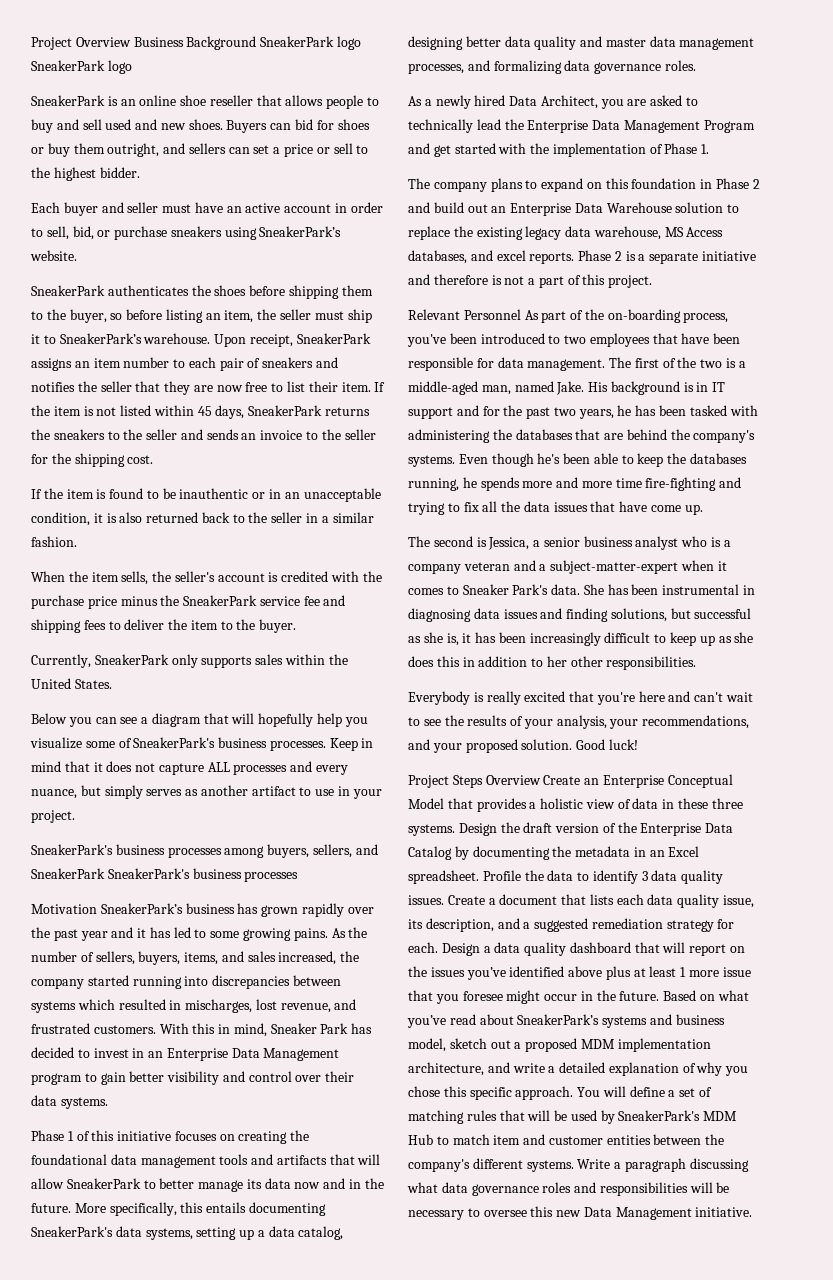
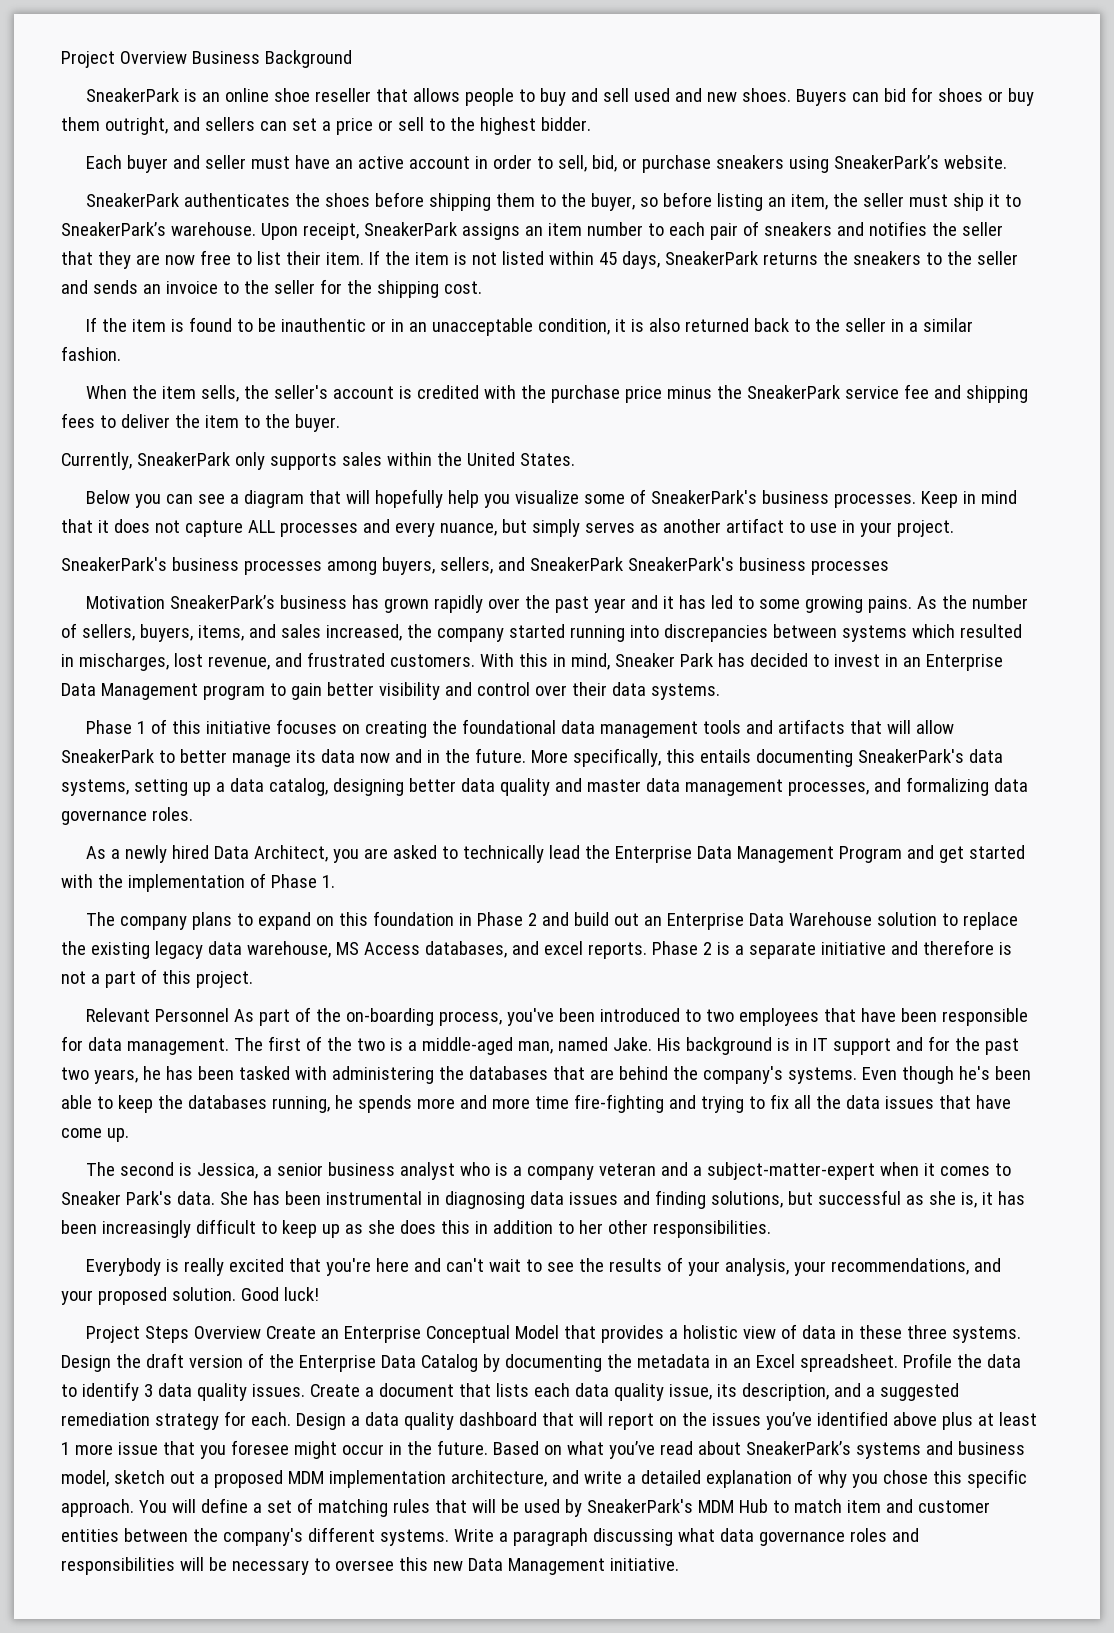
- Project Overview Business Background SneakerPark logo SneakerPark logo
+ Project Overview Business Background

